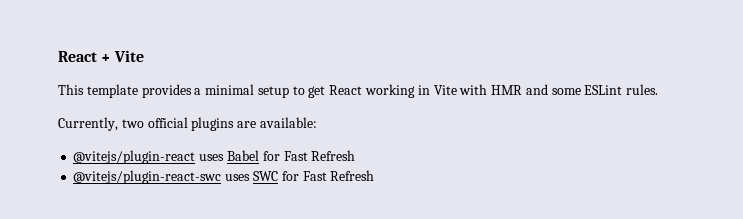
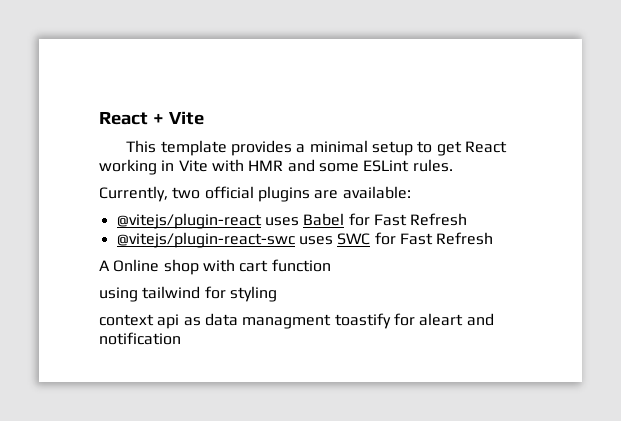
+ A Online shop with cart function
+ using tailwind for styling
+ context api as data managment toastify for aleart and notification

